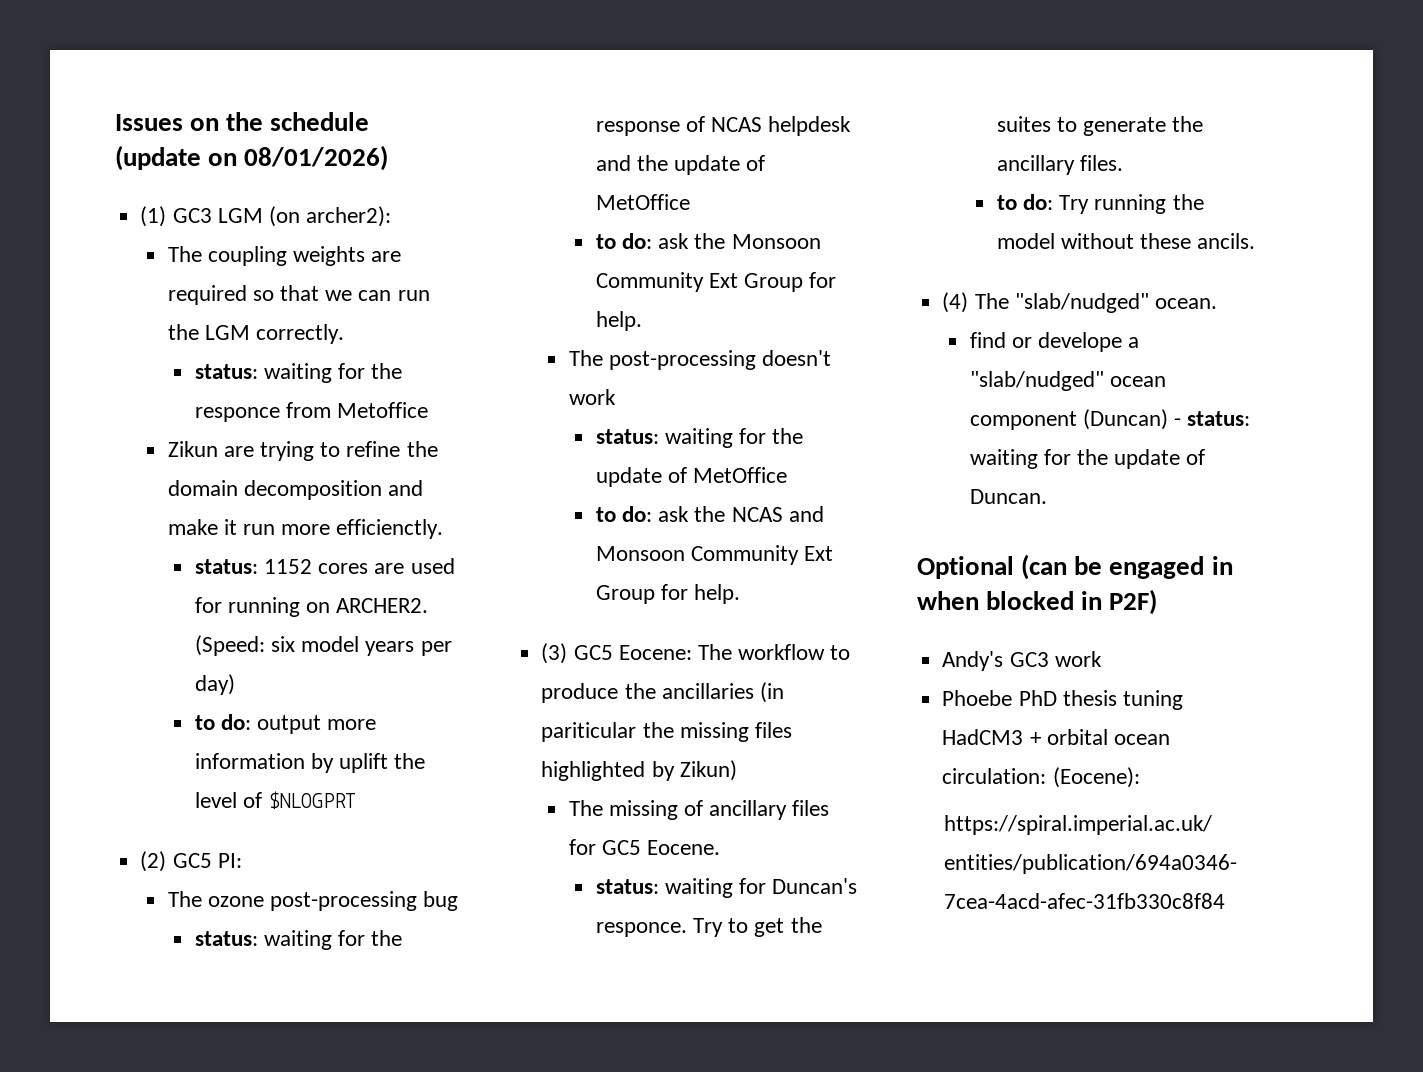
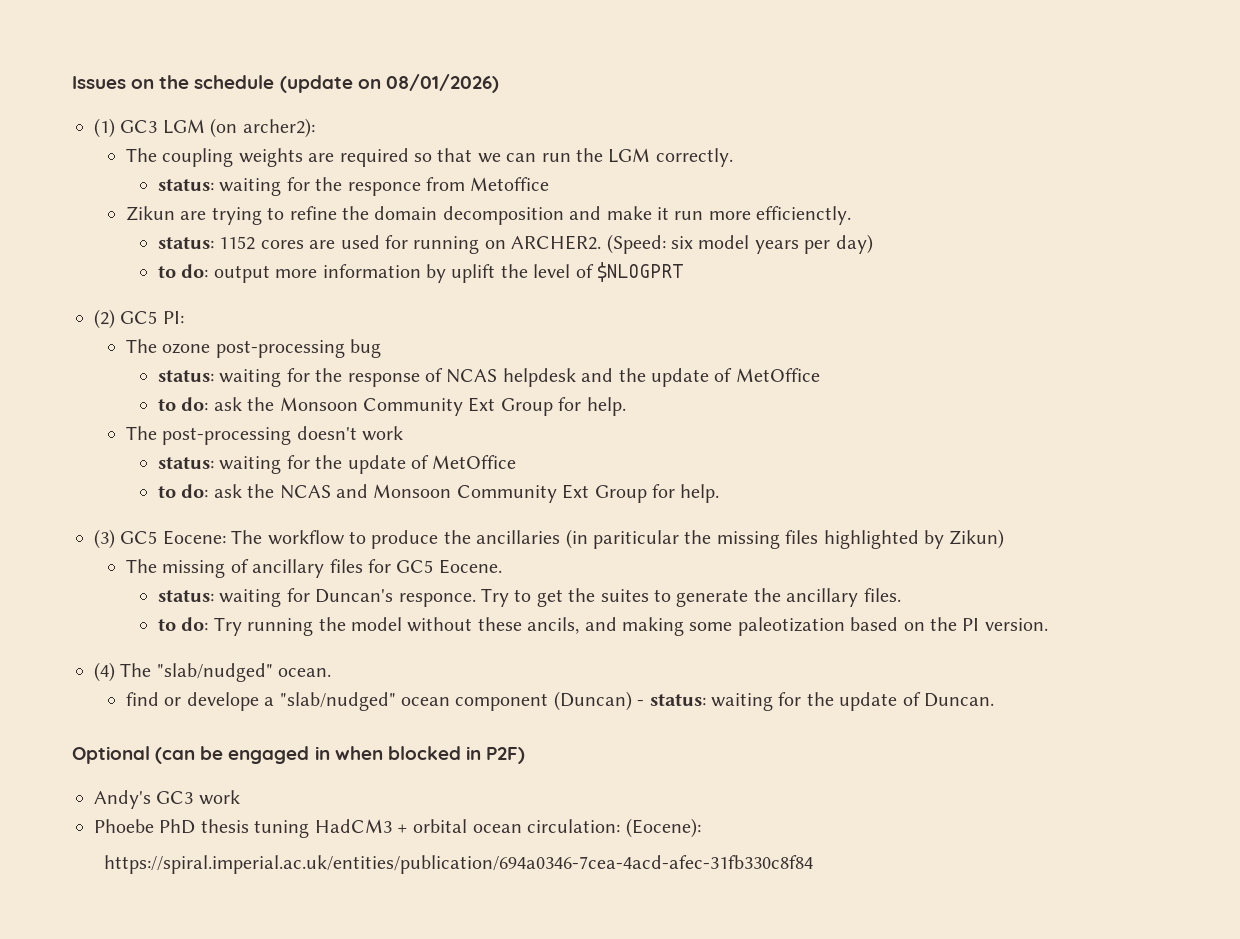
- to do: Try running the model without these ancils.
+ to do: Try running the model without these ancils, and making some paleotization based on the PI version.

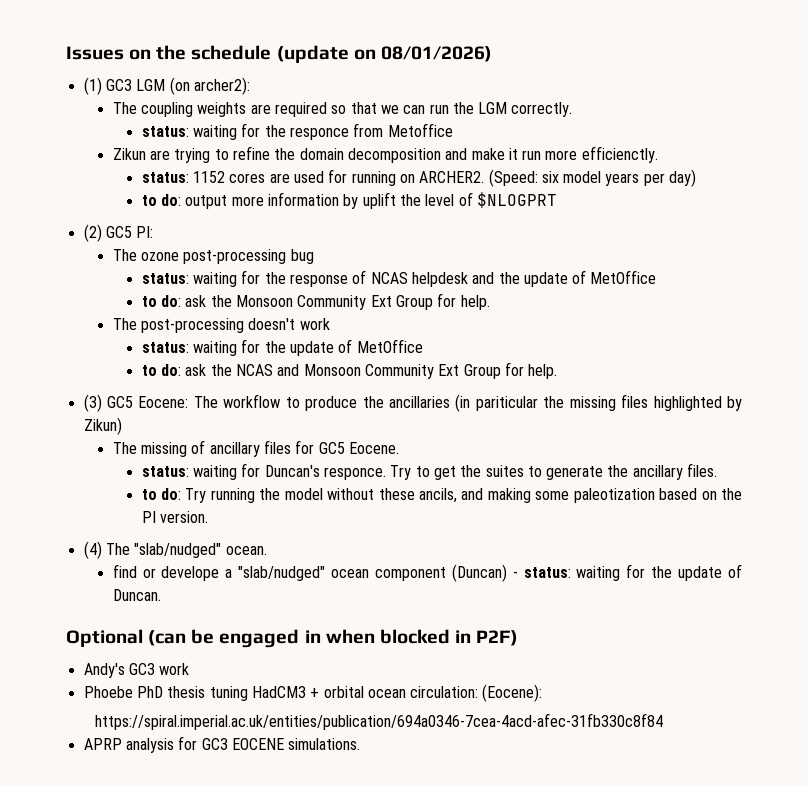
+ APRP analysis for GC3 EOCENE simulations.

